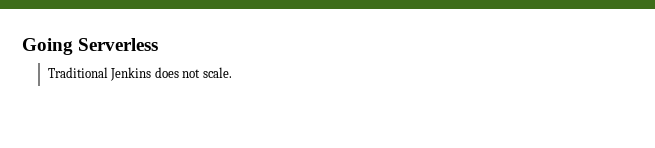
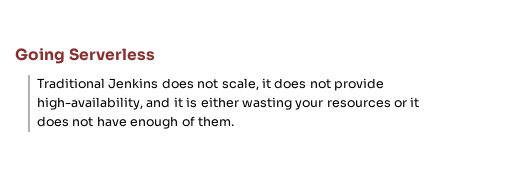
- Traditional Jenkins does not scale.
+ Traditional Jenkins does not scale, it does not provide high-availability, and it is either wasting your resources or it does not have enough of them.

